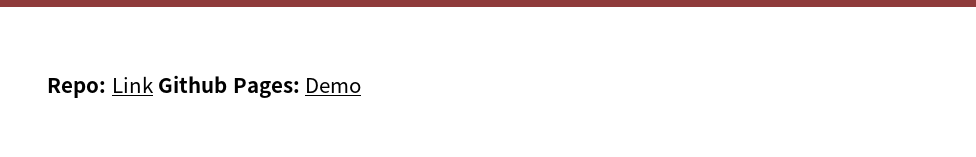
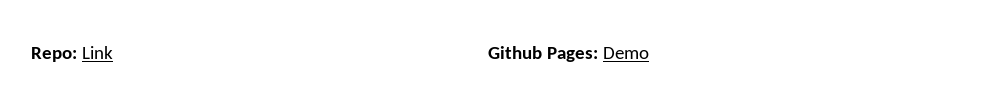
- Repo: Link Github Pages: Demo
+ Repo: Link
+ Github Pages: Demo

